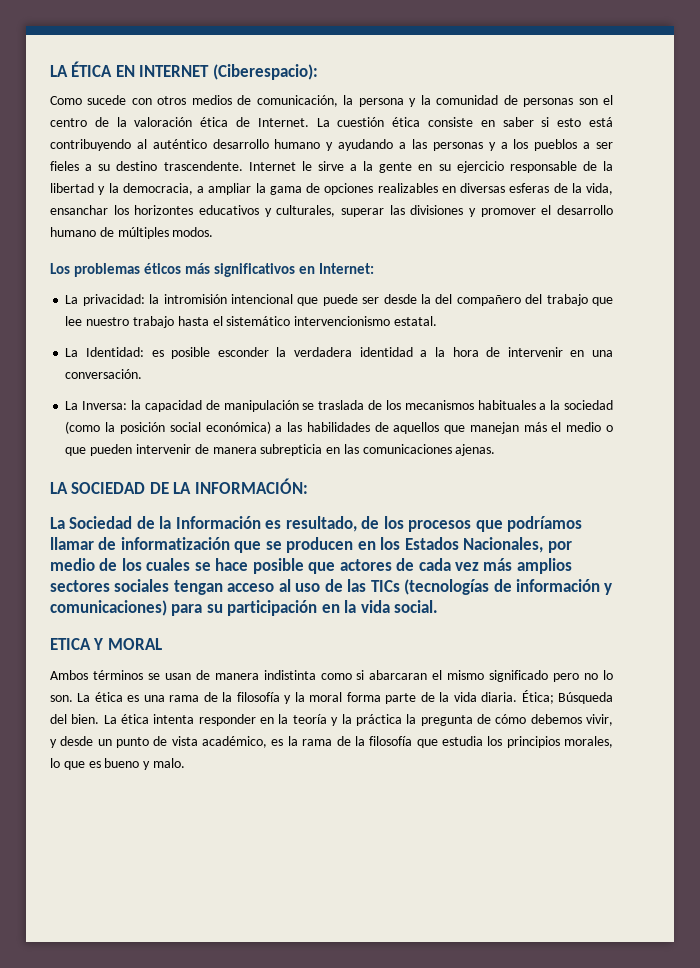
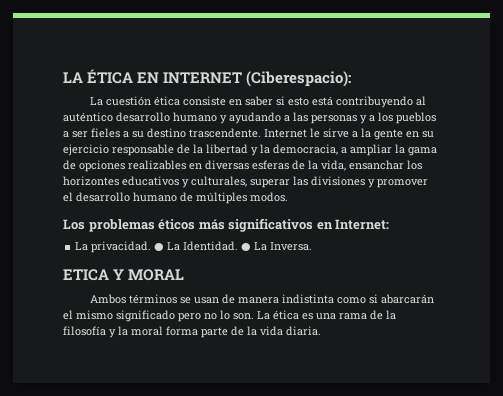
- Como sucede con otros medios de comunicación, la persona y la comunidad de personas son el centro de la valoración ética de Internet.
- La privacidad: la intromisión intencional que puede ser desde la del compañero del trabajo que lee nuestro trabajo hasta el sistemático intervencionismo estatal.
- La Identidad: es posible esconder la verdadera identidad a la hora de intervenir en una conversación.
- La Inversa: la capacidad de manipulación se traslada de los mecanismos habituales a la sociedad (como la posición social económica) a las habilidades de aquellos que manejan más el medio o que pueden intervenir de manera subrepticia en las comunicaciones ajenas.
- LA SOCIEDAD DE LA INFORMACIÓN:
- La Sociedad de la Información es resultado, de los procesos que podríamos llamar de informatización que se producen en los Estados Nacionales, por medio de los cuales se hace posible que actores de cada vez más amplios sectores sociales tengan acceso al uso de las TICs (tecnologías de información y comunicaciones) para su participación en la vida social.
+ La privacidad. ● La Identidad. ● La Inversa.
- Ambos términos se usan de manera indistinta como si abarcaran el mismo significado pero no lo son.
+ Ambos términos se usan de manera indistinta como si abarcarán el mismo significado pero no lo son.
- Ética; Búsqueda del bien. La ética intenta responder en la teoría y la práctica la pregunta de cómo debemos vivir, y desde un punto de vista académico, es la rama de la filosofía que estudia los principios morales, lo que es bueno y malo.

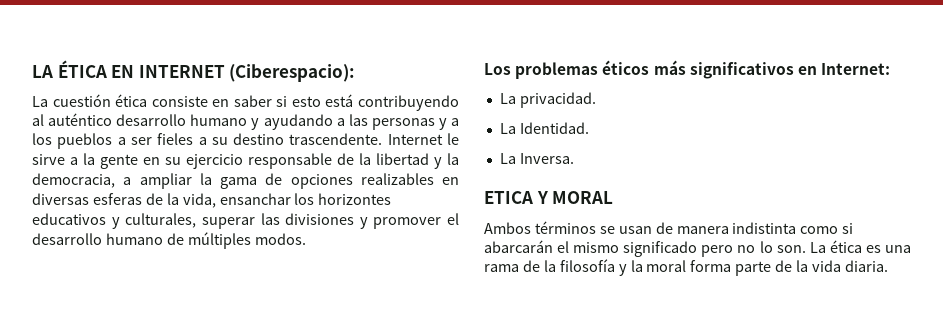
- La privacidad. ● La Identidad. ● La Inversa.
+ La privacidad.
+ La Identidad.
+ La Inversa.

